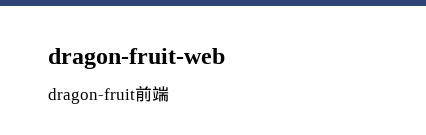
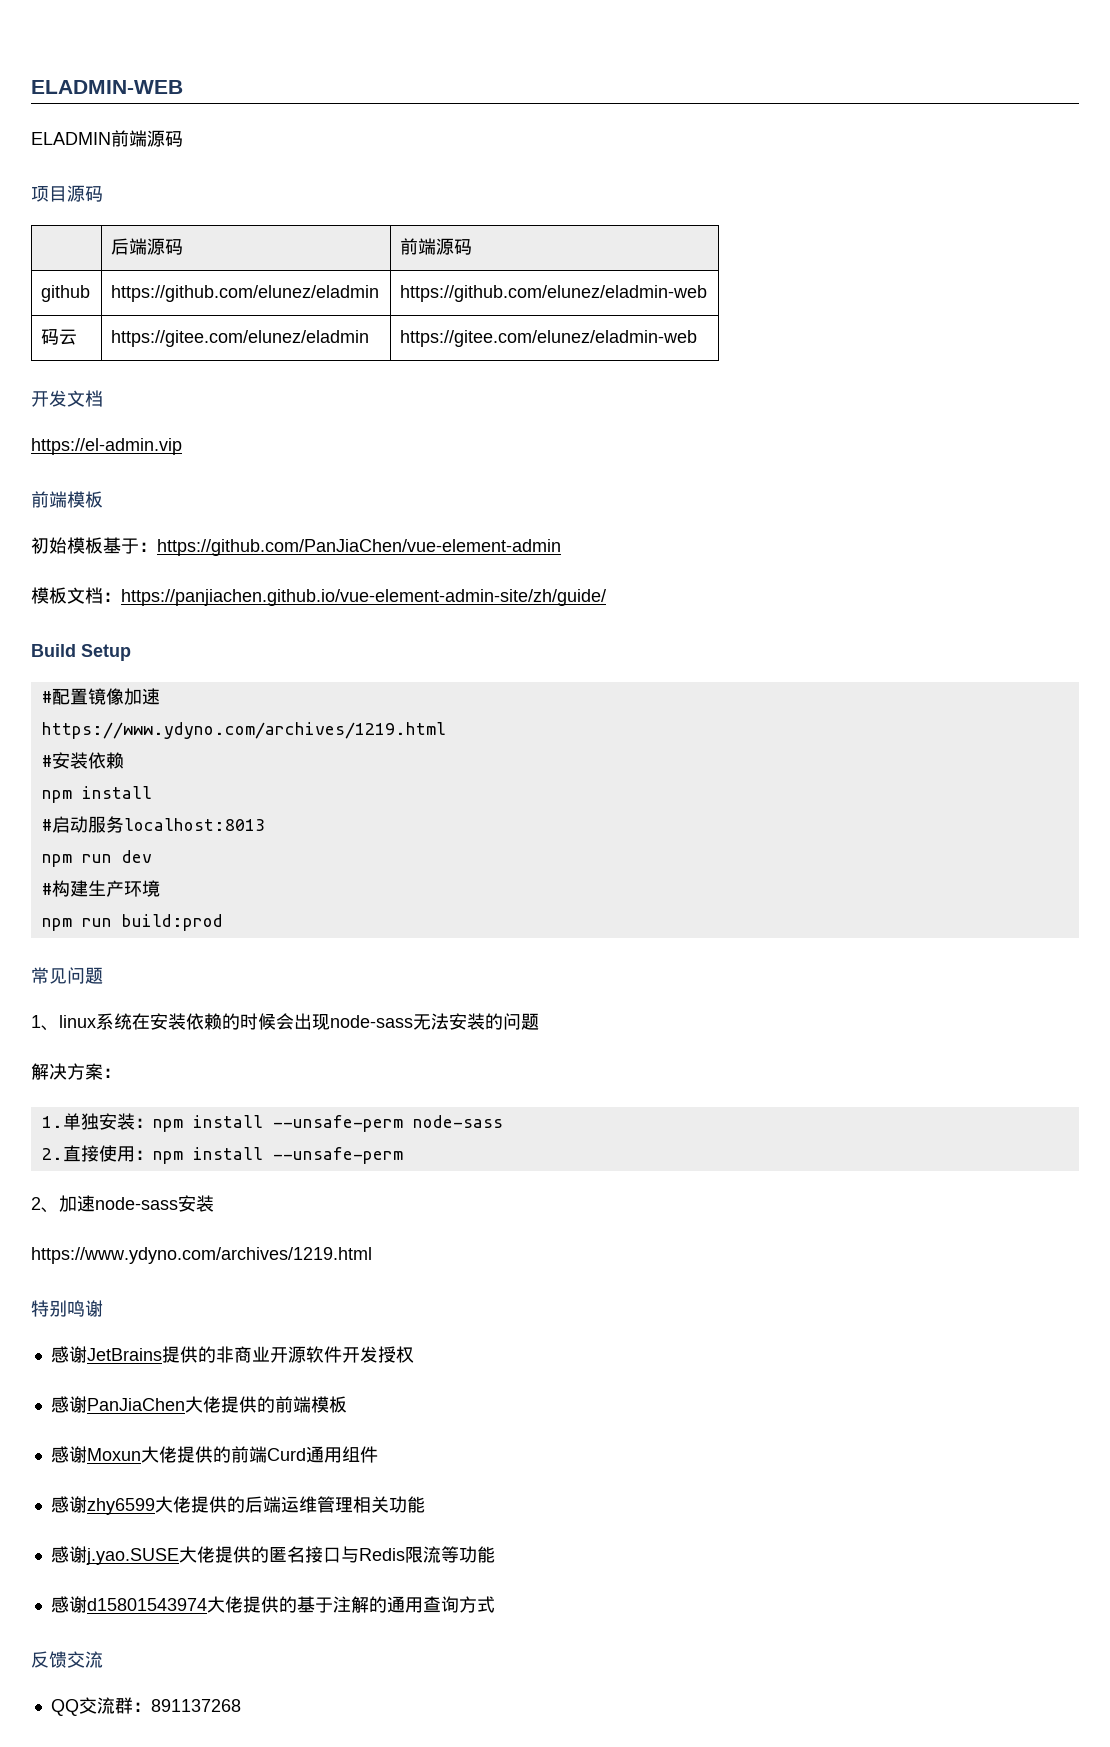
- dragon-fruit-web
- dragon-fruit前端
+ ELADMIN-WEB
+ ELADMIN前端源码
+ 项目源码
+ | 后端源码 | 前端源码
+ github | https://github.com/elunez/eladmin | https://github.com/elunez/eladmin-web
+ 码云 | https://gitee.com/elunez/eladmin | https://gitee.com/elunez/eladmin-web
+ 开发文档
+ https://el-admin.vip
+ 前端模板
+ 初始模板基于：https://github.com/PanJiaChen/vue-element-admin
+ 模板文档：https://panjiachen.github.io/vue-element-admin-site/zh/guide/
+ Build Setup
+ #配置镜像加速
+ https://www.ydyno.com/archives/1219.html
+ #安装依赖
+ npm install
+ #启动服务localhost:8013
+ npm run dev
+ #构建生产环境
+ npm run build:prod
+ 常见问题
+ 1、linux系统在安装依赖的时候会出现node-sass无法安装的问题
+ 解决方案：
+ 1.单独安装：npm install --unsafe-perm node-sass
+ 2.直接使用：npm install --unsafe-perm
+ 2、加速node-sass安装
+ https://www.ydyno.com/archives/1219.html
+ 特别鸣谢
+ 感谢JetBrains提供的非商业开源软件开发授权
+ 感谢PanJiaChen大佬提供的前端模板
+ 感谢Moxun大佬提供的前端Curd通用组件
+ 感谢zhy6599大佬提供的后端运维管理相关功能
+ 感谢j.yao.SUSE大佬提供的匿名接口与Redis限流等功能
+ 感谢d15801543974大佬提供的基于注解的通用查询方式
+ 反馈交流
+ QQ交流群：891137268

